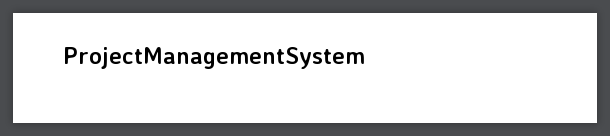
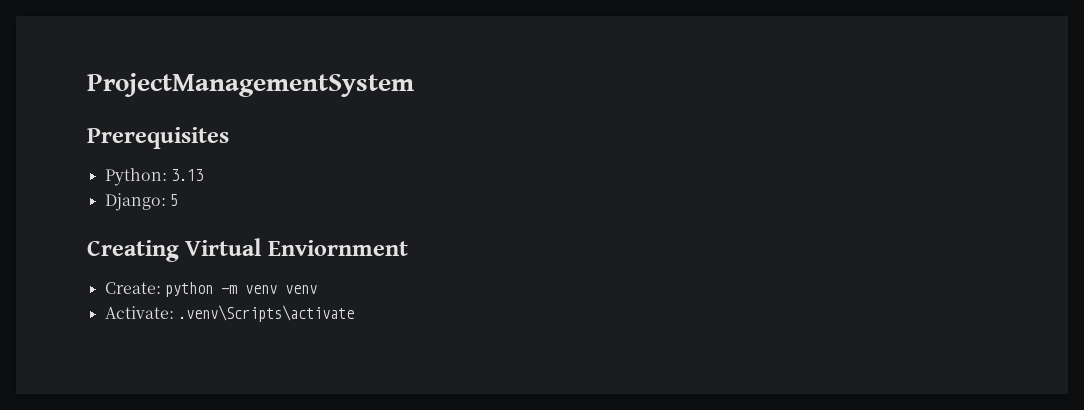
+ Prerequisites
+ Python: 3.13
+ Django: 5
+ Creating Virtual Enviornment
+ Create: python -m venv venv
+ Activate: .venv\Scripts\activate

